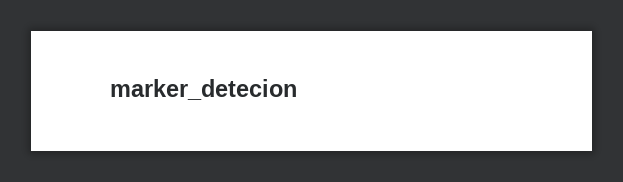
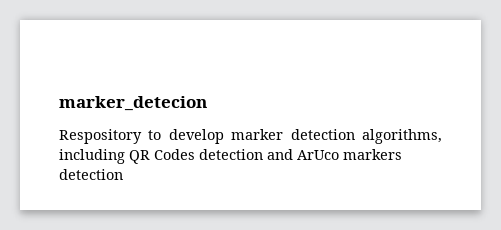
+ Respository to develop marker detection algorithms, including QR Codes detection and ArUco markers detection

